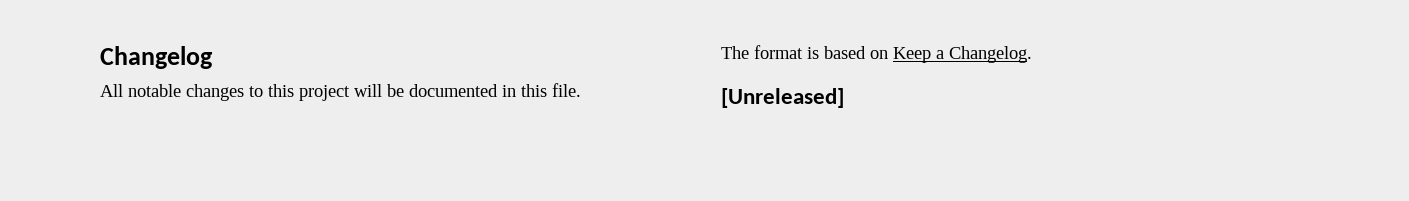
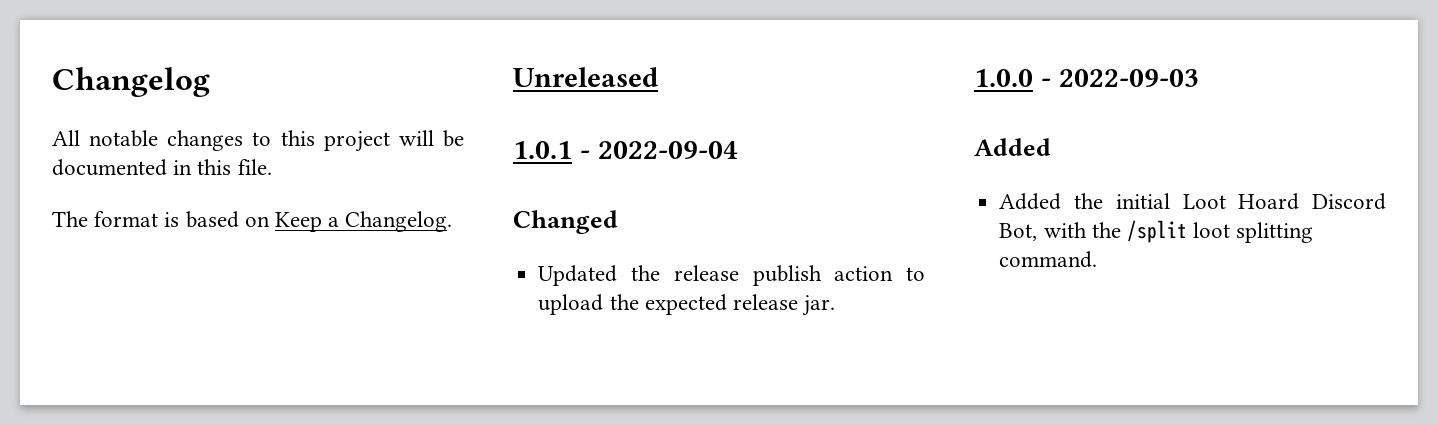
- [Unreleased]
+ Unreleased
+ 1.0.1 - 2022-09-04
+ Changed
+ Updated the release publish action to upload the expected release jar.
+ 1.0.0 - 2022-09-03
+ Added
+ Added the initial Loot Hoard Discord Bot, with the /split loot splitting command.

